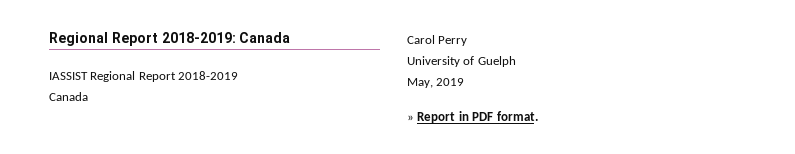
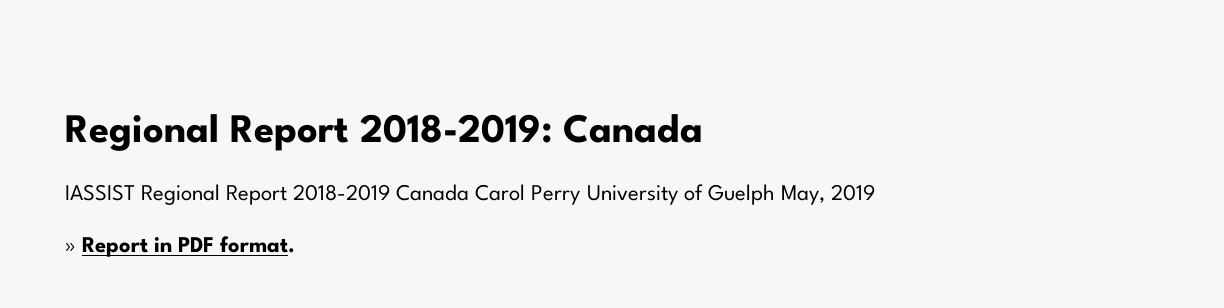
- IASSIST Regional Report 2018-2019
- Canada
- Carol Perry
- University of Guelph
- May, 2019
+ IASSIST Regional Report 2018-2019 Canada Carol Perry University of Guelph May, 2019

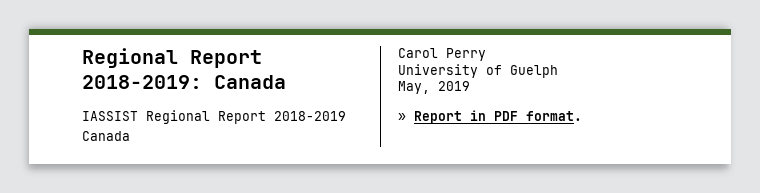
- IASSIST Regional Report 2018-2019 Canada Carol Perry University of Guelph May, 2019
+ IASSIST Regional Report 2018-2019
+ Canada
+ Carol Perry
+ University of Guelph
+ May, 2019

